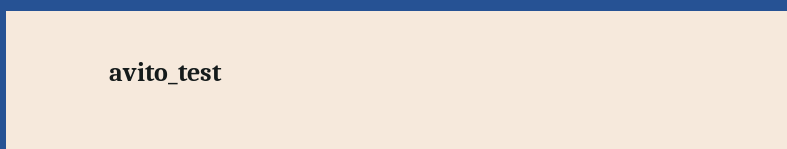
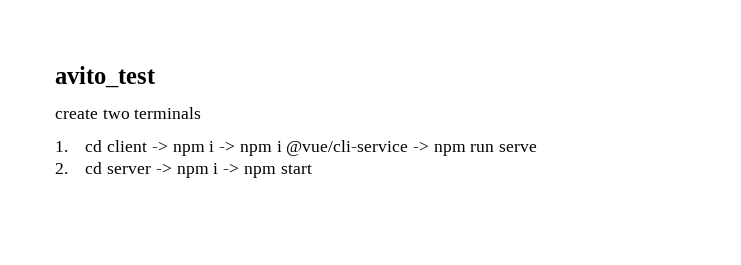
+ create two terminals
+ 1. cd client -> npm i -> npm i @vue/cli-service -> npm run serve
+ 2. cd server -> npm i -> npm start

